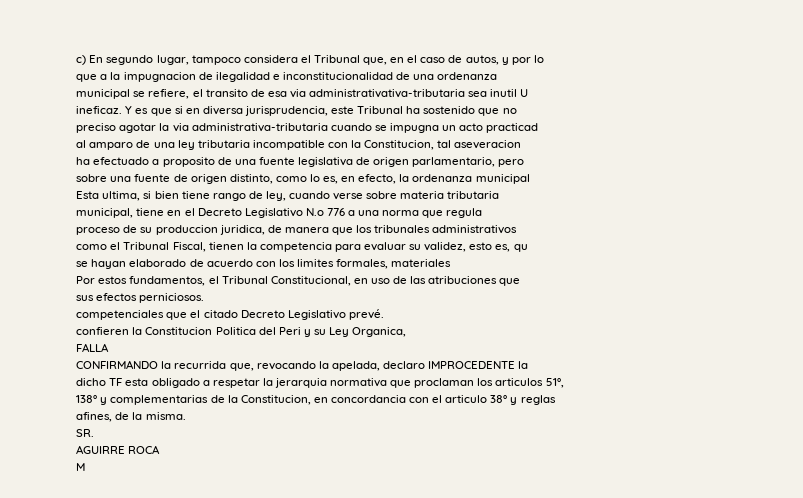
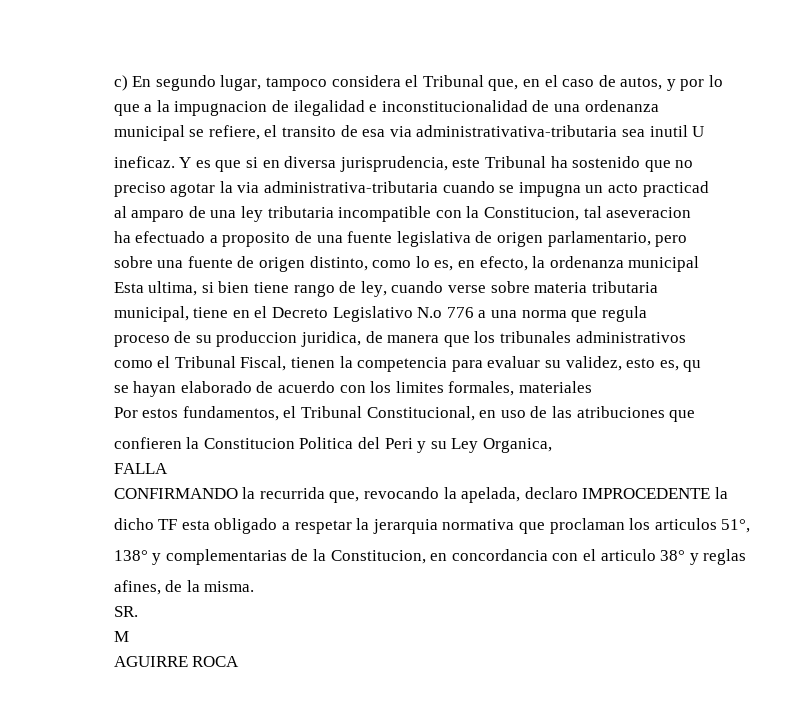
- sus efectos perniciosos.
- competenciales que el citado Decreto Legislativo prevé.
+ M
- M

